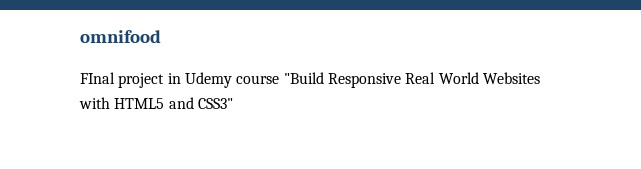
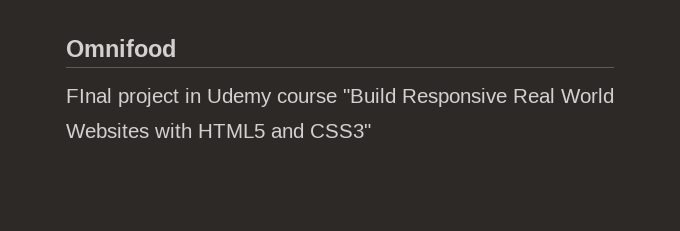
- omnifood
+ Omnifood

